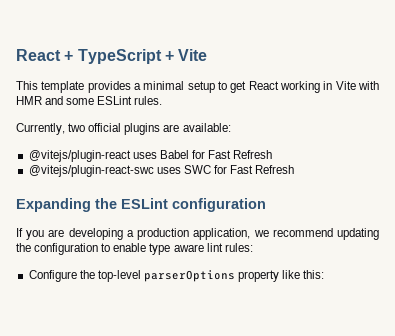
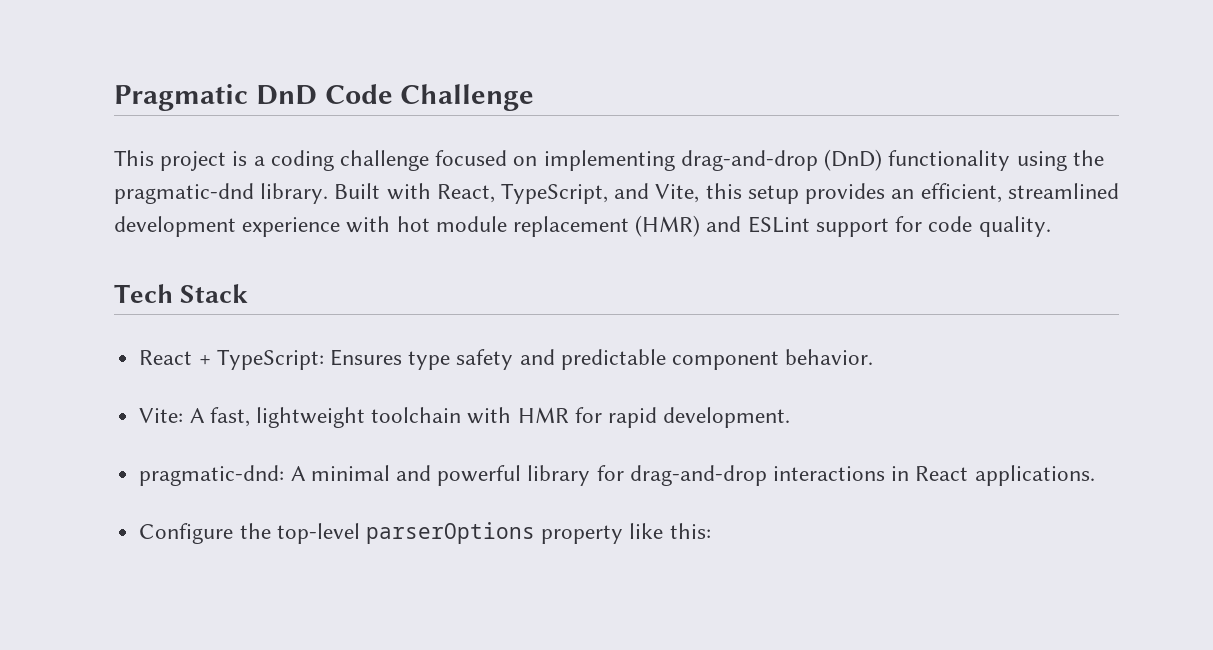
- React + TypeScript + Vite
- This template provides a minimal setup to get React working in Vite with HMR and some ESLint rules.
- Currently, two official plugins are available:
- @vitejs/plugin-react uses Babel for Fast Refresh
- @vitejs/plugin-react-swc uses SWC for Fast Refresh
- Expanding the ESLint configuration
- If you are developing a production application, we recommend updating the configuration to enable type aware lint rules:
+ Pragmatic DnD Code Challenge
+ This project is a coding challenge focused on implementing drag-and-drop (DnD) functionality using the pragmatic-dnd library. Built with React, TypeScript, and Vite, this setup provides an efficient, streamlined development experience with hot module replacement (HMR) and ESLint support for code quality.
+ Tech Stack
+ React + TypeScript: Ensures type safety and predictable component behavior.
+ Vite: A fast, lightweight toolchain with HMR for rapid development.
+ pragmatic-dnd: A minimal and powerful library for drag-and-drop interactions in React applications.

